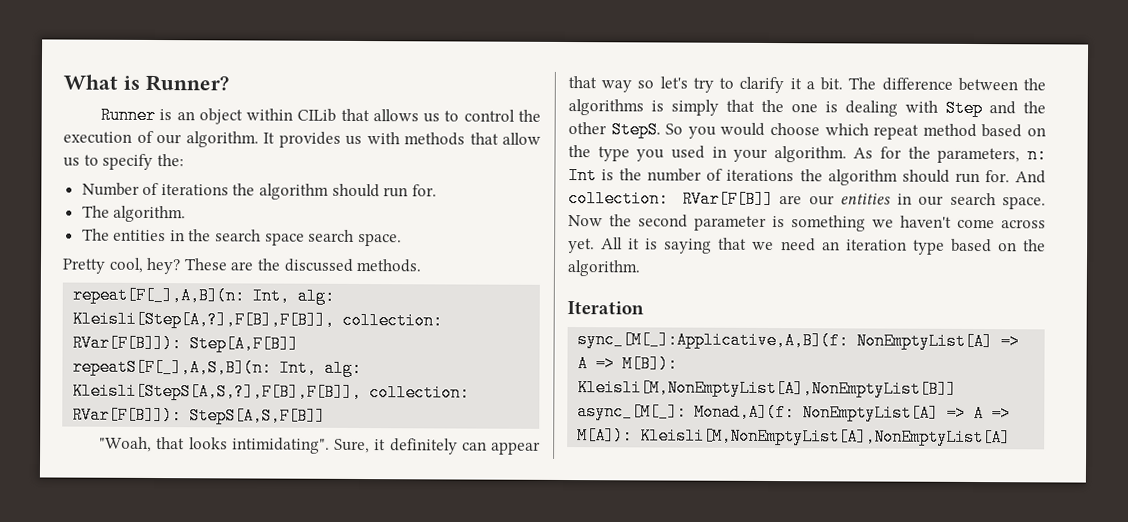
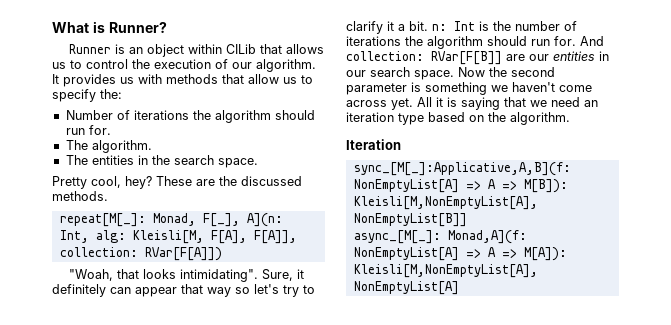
- The entities in the search space search space.
+ The entities in the search space.
- repeat[F[_],A,B](n: Int, alg: Kleisli[Step[A,?],F[B],F[B]], collection: RVar[F[B]]): Step[A,F[B]]
- repeatS[F[_],A,S,B](n: Int, alg: Kleisli[StepS[A,S,?],F[B],F[B]], collection: RVar[F[B]]): StepS[A,S,F[B]]
+ repeat[M[_]: Monad, F[_], A](n: Int, alg: Kleisli[M, F[A], F[A]], collection: RVar[F[A]])
- Sure, it definitely can appear that way so let's try to clarify it a bit. The difference between the algorithms is simply that the one is dealing with Step and the other StepS. So you would choose which repeat method based on the type you used in your algorithm. As for the parameters, n: Int is the number of iterations the algorithm should run for.
+ Sure, it definitely can appear that way so let's try to clarify it a bit. n: Int is the number of iterations the algorithm should run for.

